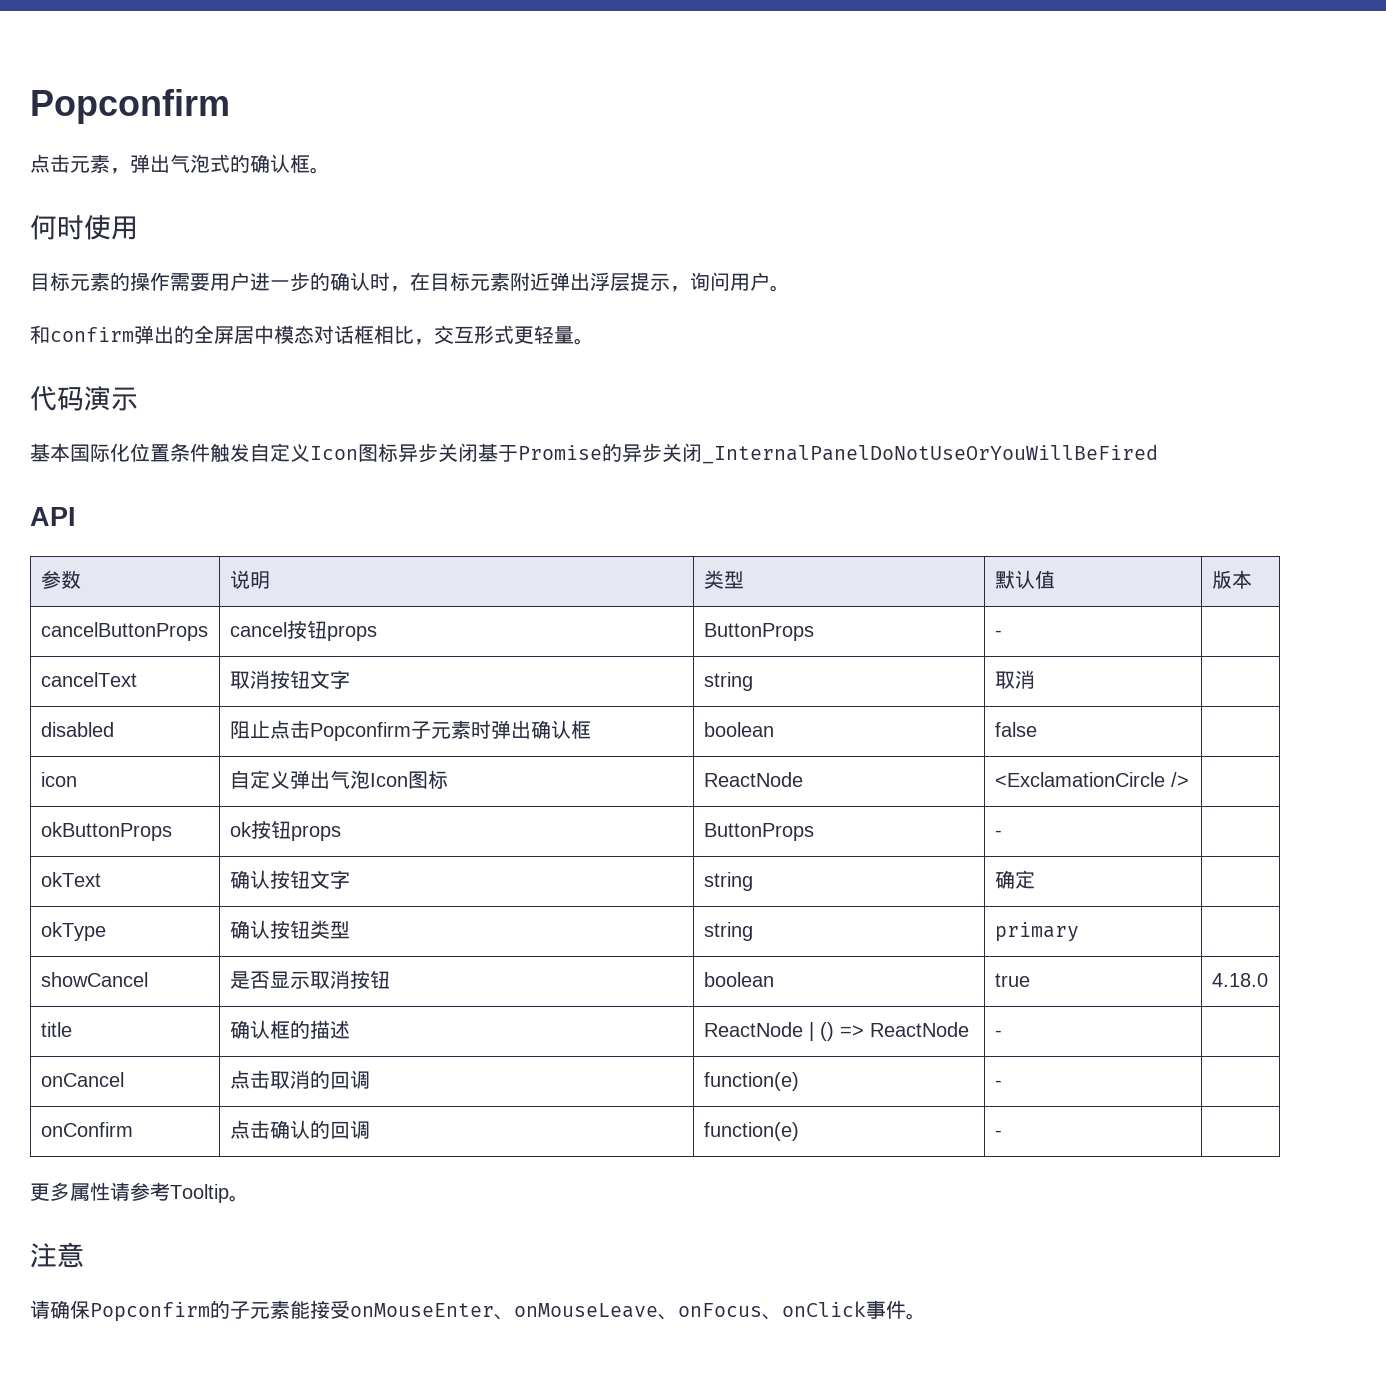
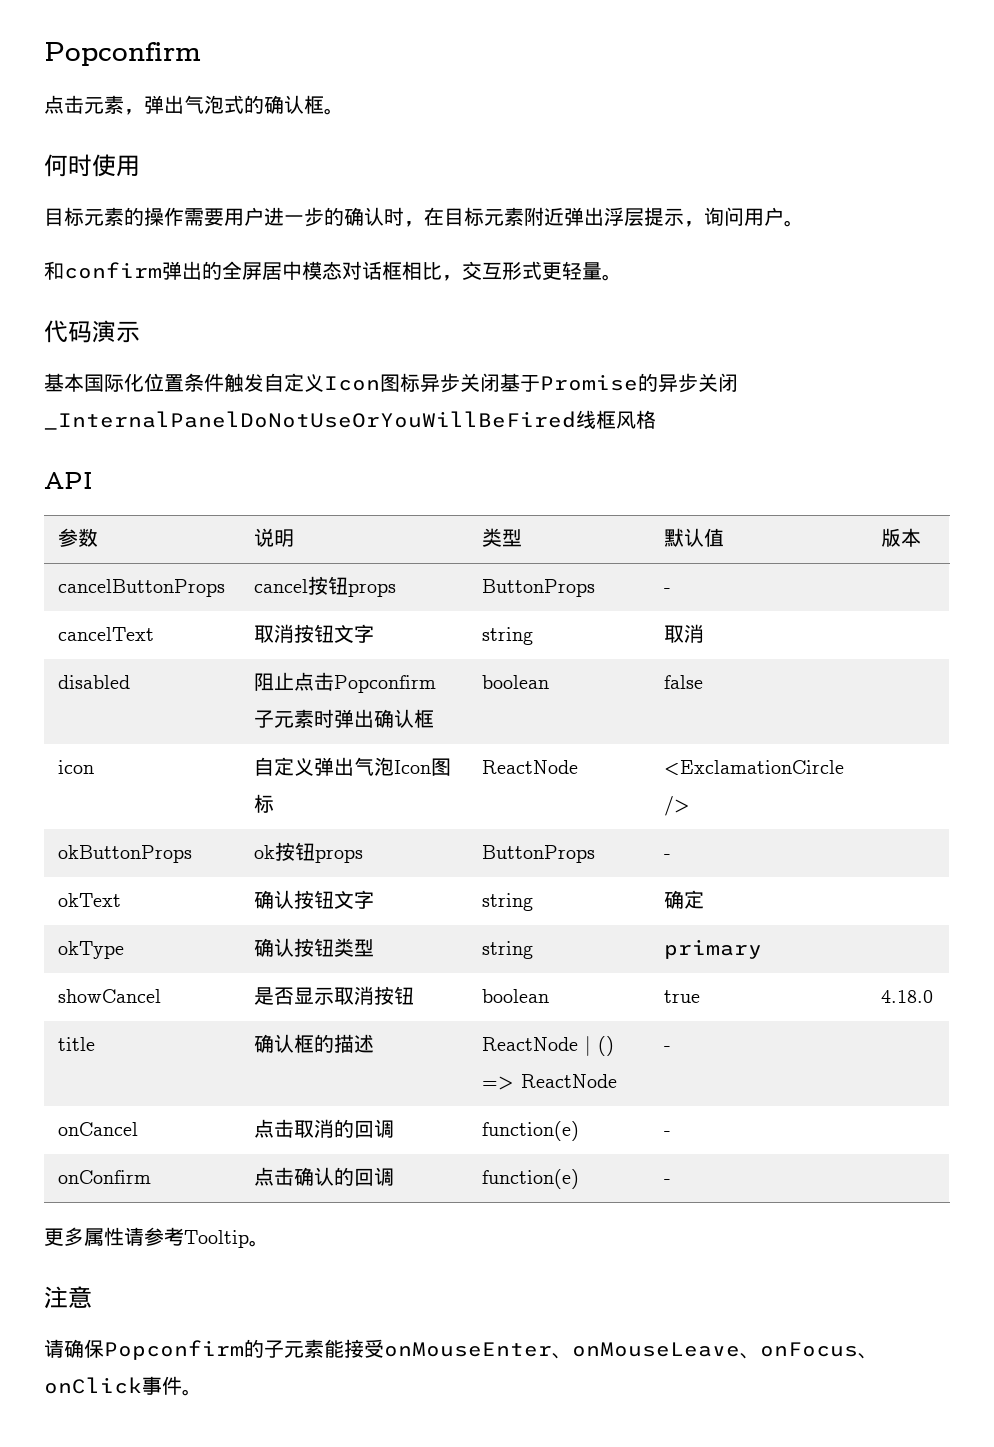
- 基本国际化位置条件触发自定义Icon图标异步关闭基于Promise的异步关闭_InternalPanelDoNotUseOrYouWillBeFired
+ 基本国际化位置条件触发自定义Icon图标异步关闭基于Promise的异步关闭_InternalPanelDoNotUseOrYouWillBeFired线框风格

